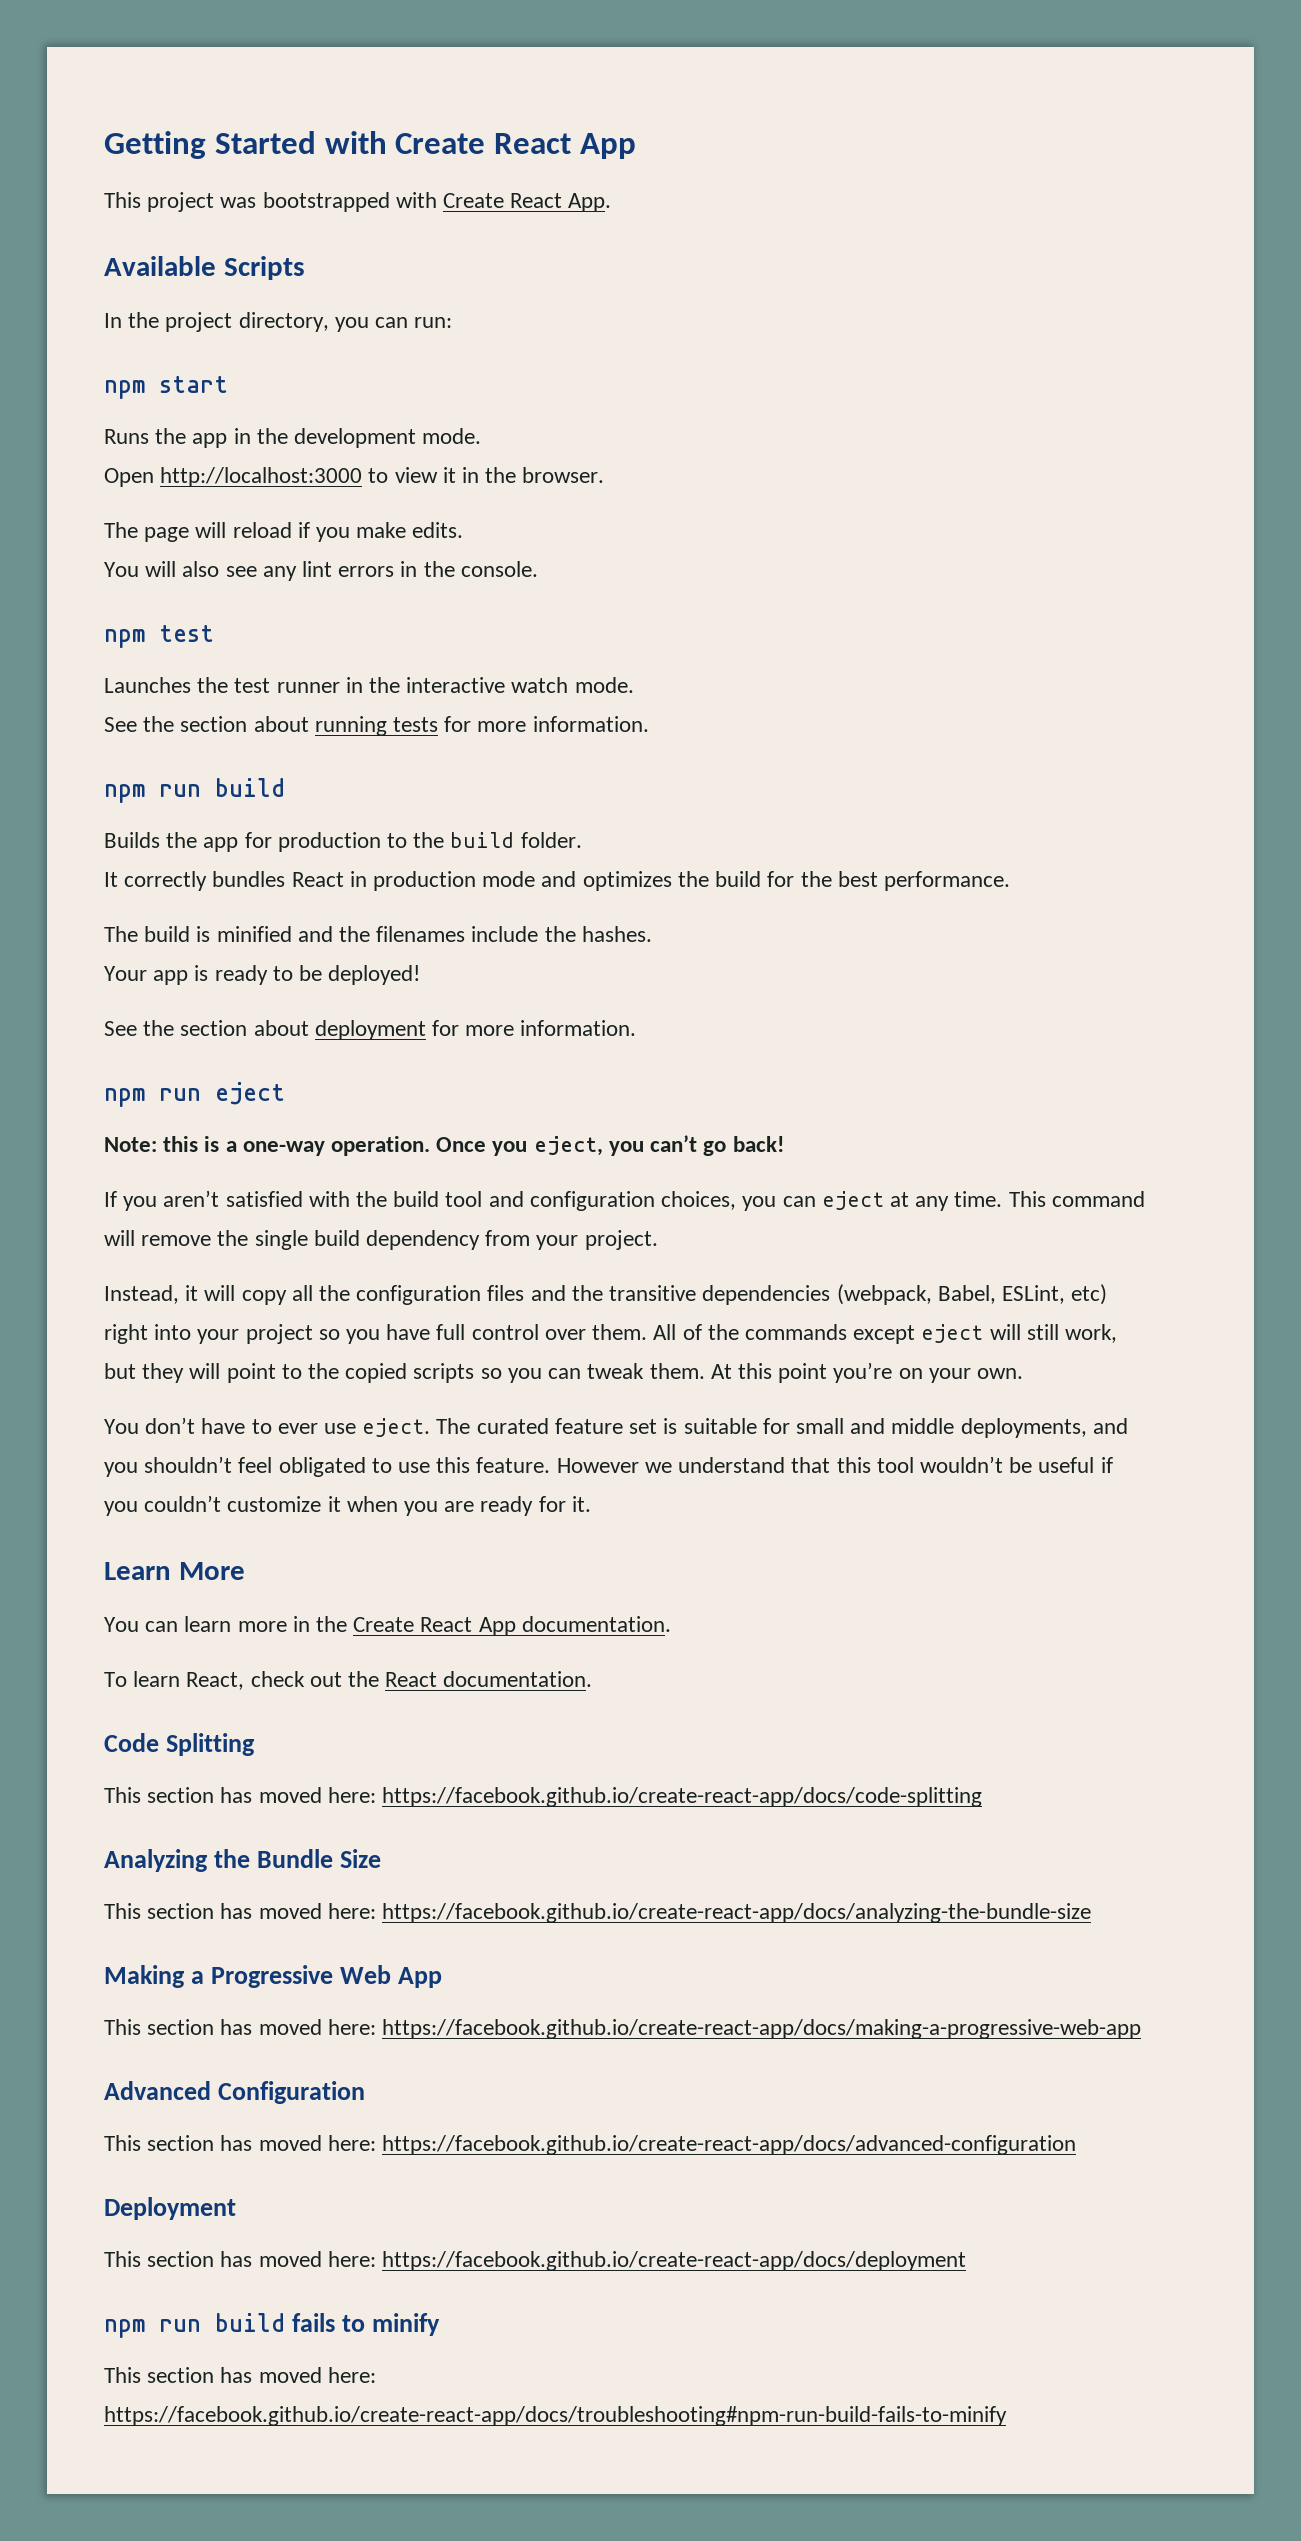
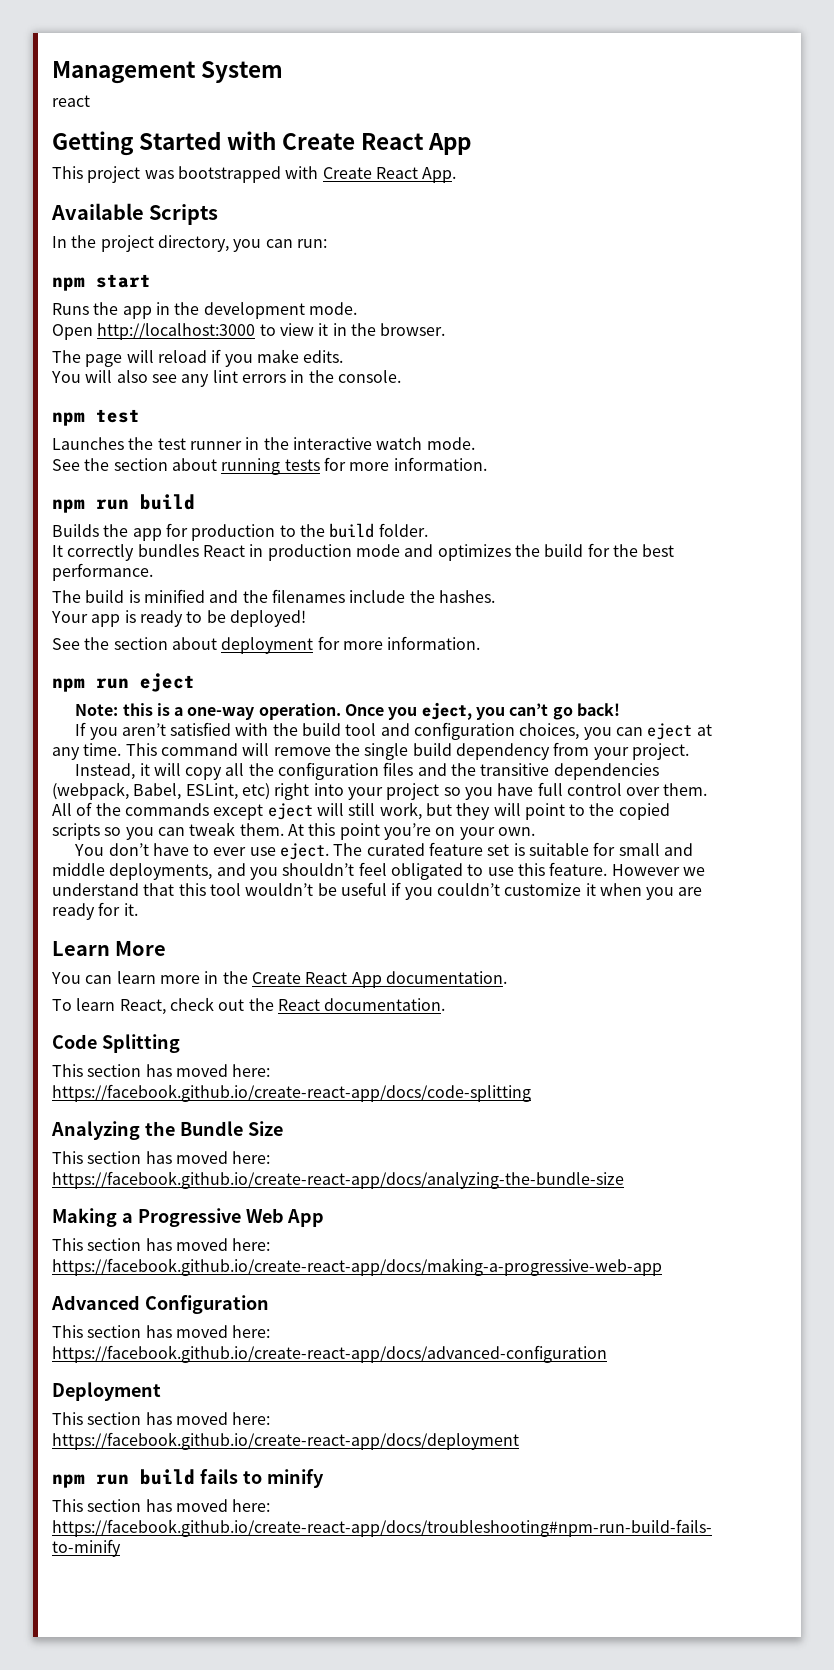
+ Management System
+ react

